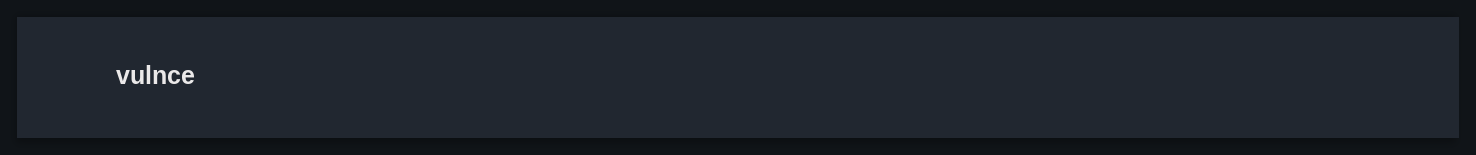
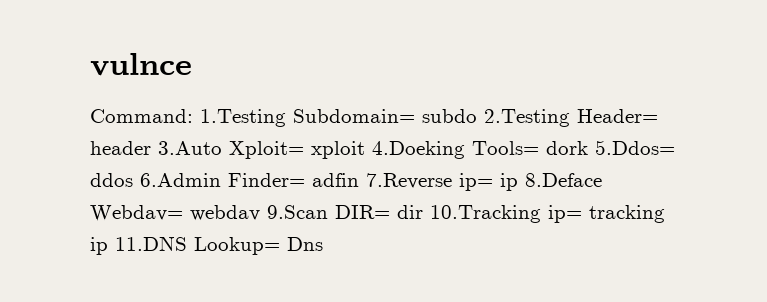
+ Command: 1.Testing Subdomain= subdo 2.Testing Header= header 3.Auto Xploit= xploit 4.Doeking Tools= dork 5.Ddos= ddos 6.Admin Finder= adfin 7.Reverse ip= ip 8.Deface Webdav= webdav 9.Scan DIR= dir 10.Tracking ip= tracking ip 11.DNS Lookup= Dns

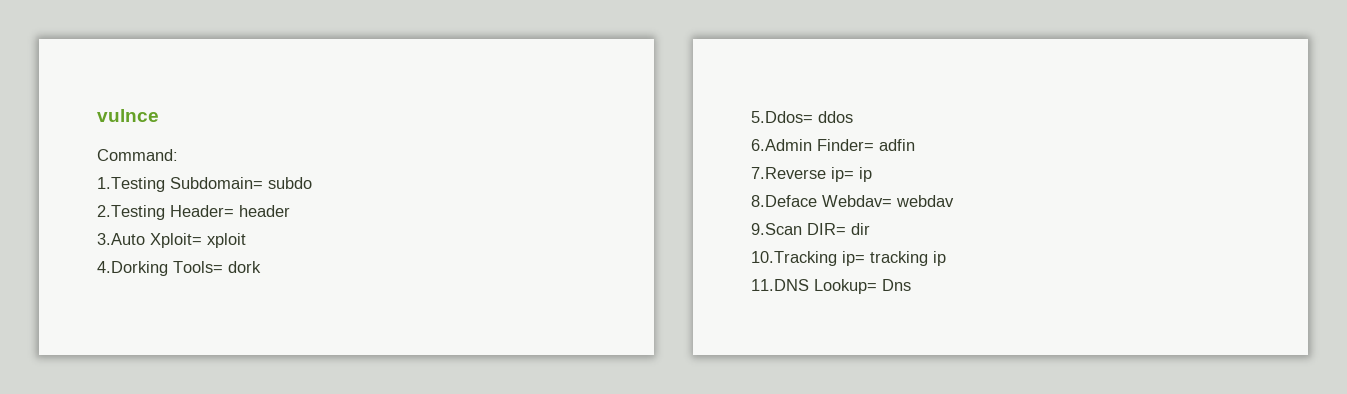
- Command: 1.Testing Subdomain= subdo 2.Testing Header= header 3.Auto Xploit= xploit 4.Doeking Tools= dork 5.Ddos= ddos 6.Admin Finder= adfin 7.Reverse ip= ip 8.Deface Webdav= webdav 9.Scan DIR= dir 10.Tracking ip= tracking ip 11.DNS Lookup= Dns
+ Command:
+ 1.Testing Subdomain= subdo
+ 2.Testing Header= header
+ 3.Auto Xploit= xploit
+ 4.Dorking Tools= dork
+ 5.Ddos= ddos
+ 6.Admin Finder= adfin
+ 7.Reverse ip= ip
+ 8.Deface Webdav= webdav
+ 9.Scan DIR= dir
+ 10.Tracking ip= tracking ip
+ 11.DNS Lookup= Dns

